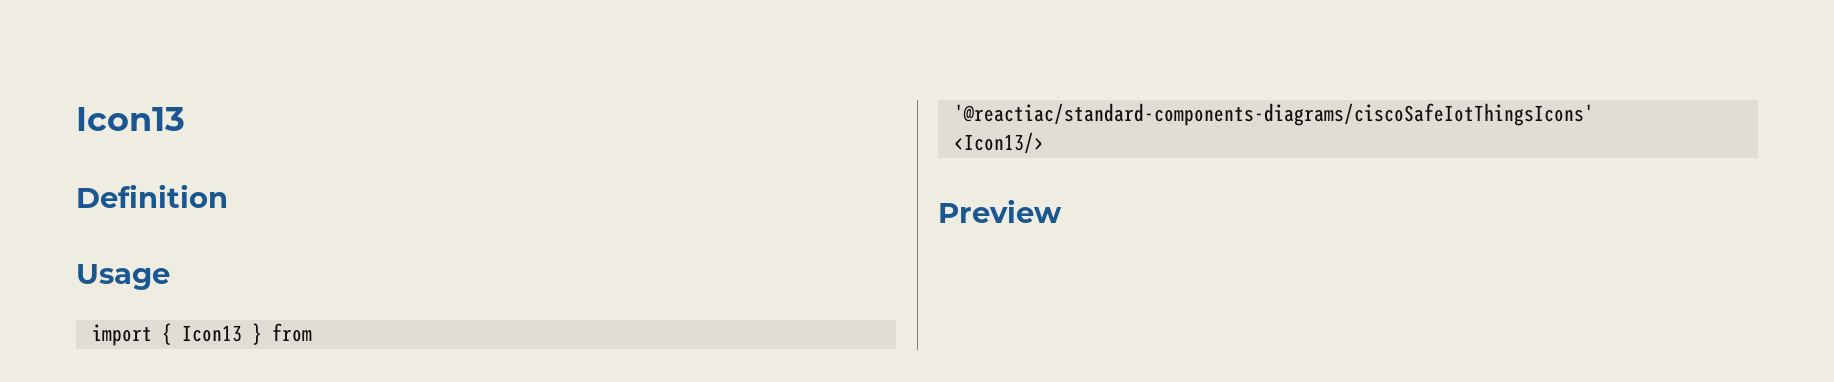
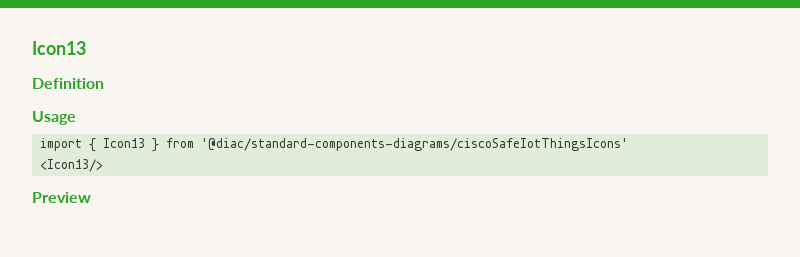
- import { Icon13 } from '@reactiac/standard-components-diagrams/ciscoSafeIotThingsIcons'
+ import { Icon13 } from '@diac/standard-components-diagrams/ciscoSafeIotThingsIcons'

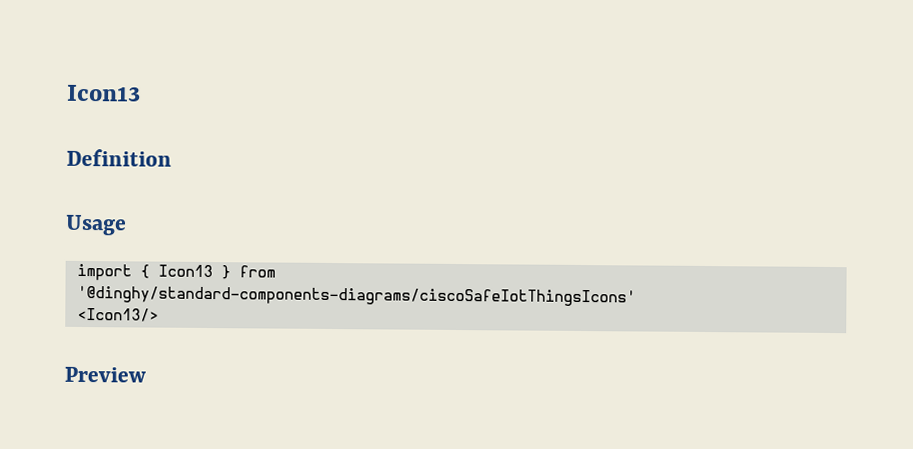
- import { Icon13 } from '@diac/standard-components-diagrams/ciscoSafeIotThingsIcons'
+ import { Icon13 } from '@dinghy/standard-components-diagrams/ciscoSafeIotThingsIcons'

